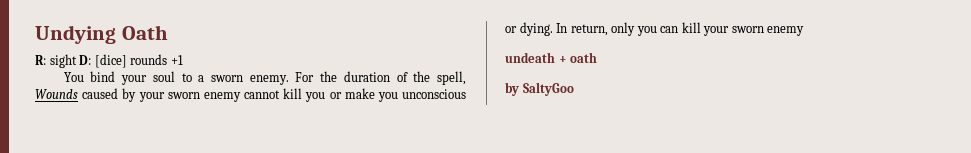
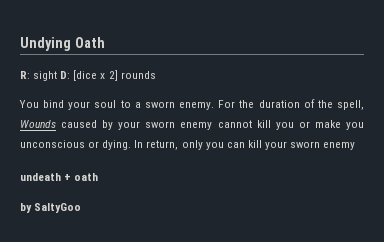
- R: sight D: [dice] rounds +1
+ R: sight D: [dice x 2] rounds

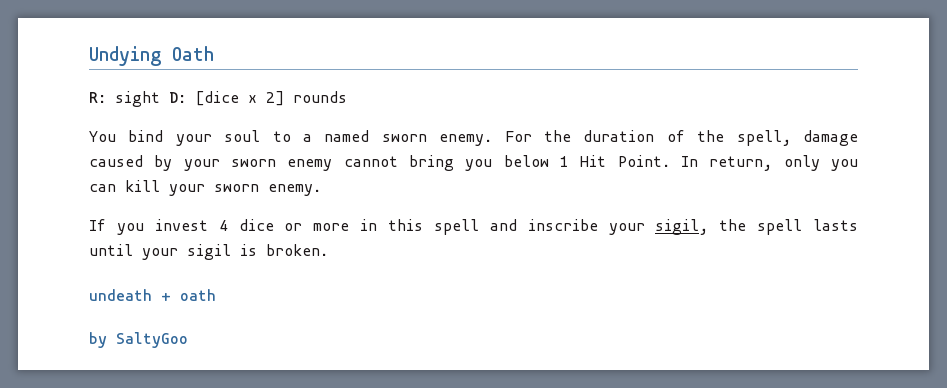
- You bind your soul to a sworn enemy.
+ You bind your soul to a named sworn enemy.
- For the duration of the spell, Wounds caused by your sworn enemy cannot kill you or make you unconscious or dying.
+ For the duration of the spell, damage caused by your sworn enemy cannot bring you below 1 Hit Point.
- In return, only you can kill your sworn enemy
+ In return, only you can kill your sworn enemy.
+ If you invest 4 dice or more in this spell and inscribe your sigil, the spell lasts until your sigil is broken.

